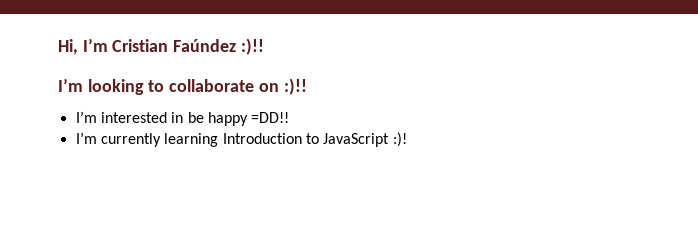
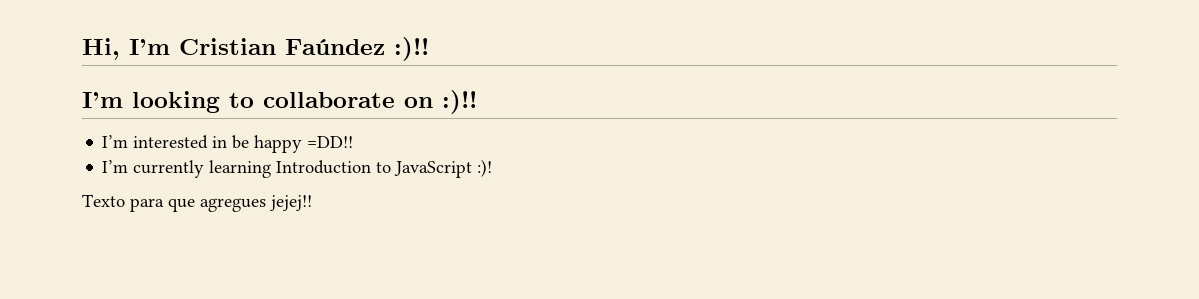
+ Texto para que agregues jejej!!

